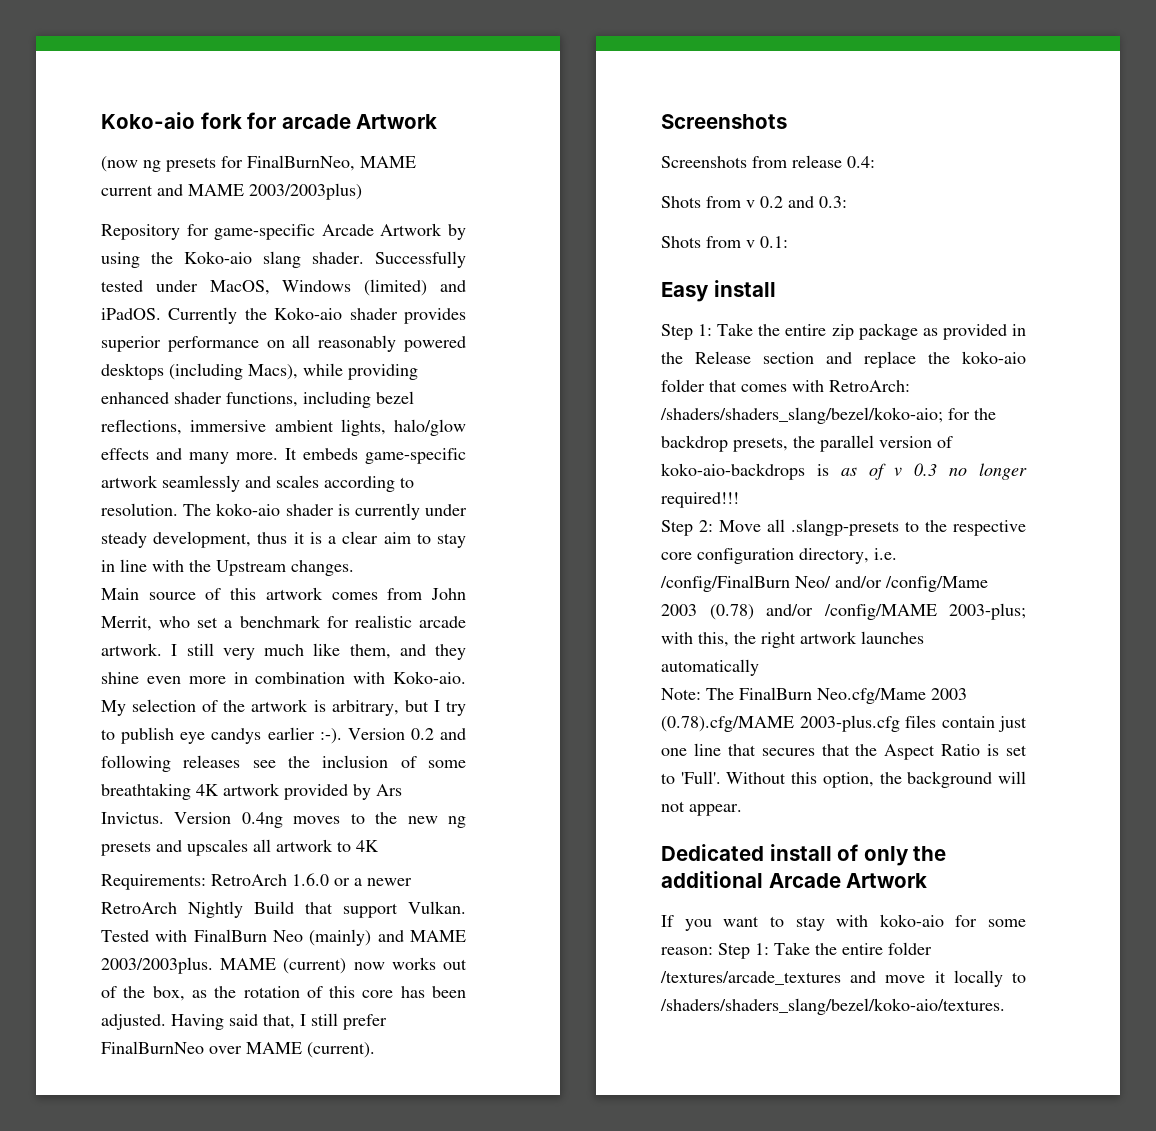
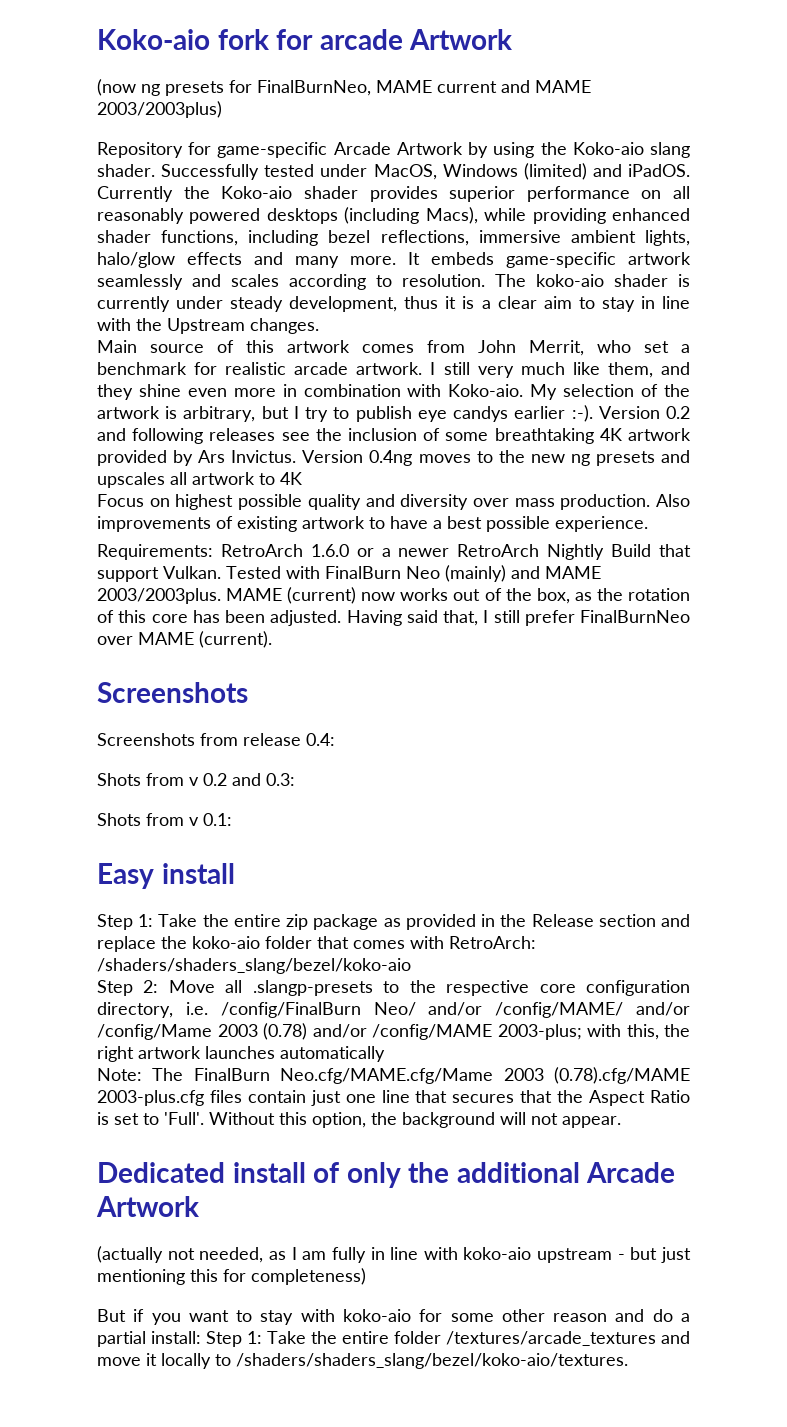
+ Focus on highest possible quality and diversity over mass production. Also improvements of existing artwork to have a best possible experience.
- Step 1: Take the entire zip package as provided in the Release section and replace the koko-aio folder that comes with RetroArch: /shaders/shaders_slang/bezel/koko-aio; for the backdrop presets, the parallel version of koko-aio-backdrops is as of v 0.3 no longer required!!!
+ Step 1: Take the entire zip package as provided in the Release section and replace the koko-aio folder that comes with RetroArch: /shaders/shaders_slang/bezel/koko-aio
- Step 2: Move all .slangp-presets to the respective core configuration directory, i.e. /config/FinalBurn Neo/ and/or /config/Mame 2003 (0.78) and/or /config/MAME 2003-plus; with this, the right artwork launches automatically
+ Step 2: Move all .slangp-presets to the respective core configuration directory, i.e. /config/FinalBurn Neo/ and/or /config/MAME/ and/or /config/Mame 2003 (0.78) and/or /config/MAME 2003-plus; with this, the right artwork launches automatically
- Note: The FinalBurn Neo.cfg/Mame 2003 (0.78).cfg/MAME 2003-plus.cfg files contain just one line that secures that the Aspect Ratio is set to 'Full'.
+ Note: The FinalBurn Neo.cfg/MAME.cfg/Mame 2003 (0.78).cfg/MAME 2003-plus.cfg files contain just one line that secures that the Aspect Ratio is set to 'Full'.
- If you want to stay with koko-aio for some reason: Step 1: Take the entire folder /textures/arcade_textures and move it locally to /shaders/shaders_slang/bezel/koko-aio/textures.
+ (actually not needed, as I am fully in line with koko-aio upstream - but just mentioning this for completeness)
+ But if you want to stay with koko-aio for some other reason and do a partial install: Step 1: Take the entire folder /textures/arcade_textures and move it locally to /shaders/shaders_slang/bezel/koko-aio/textures.

